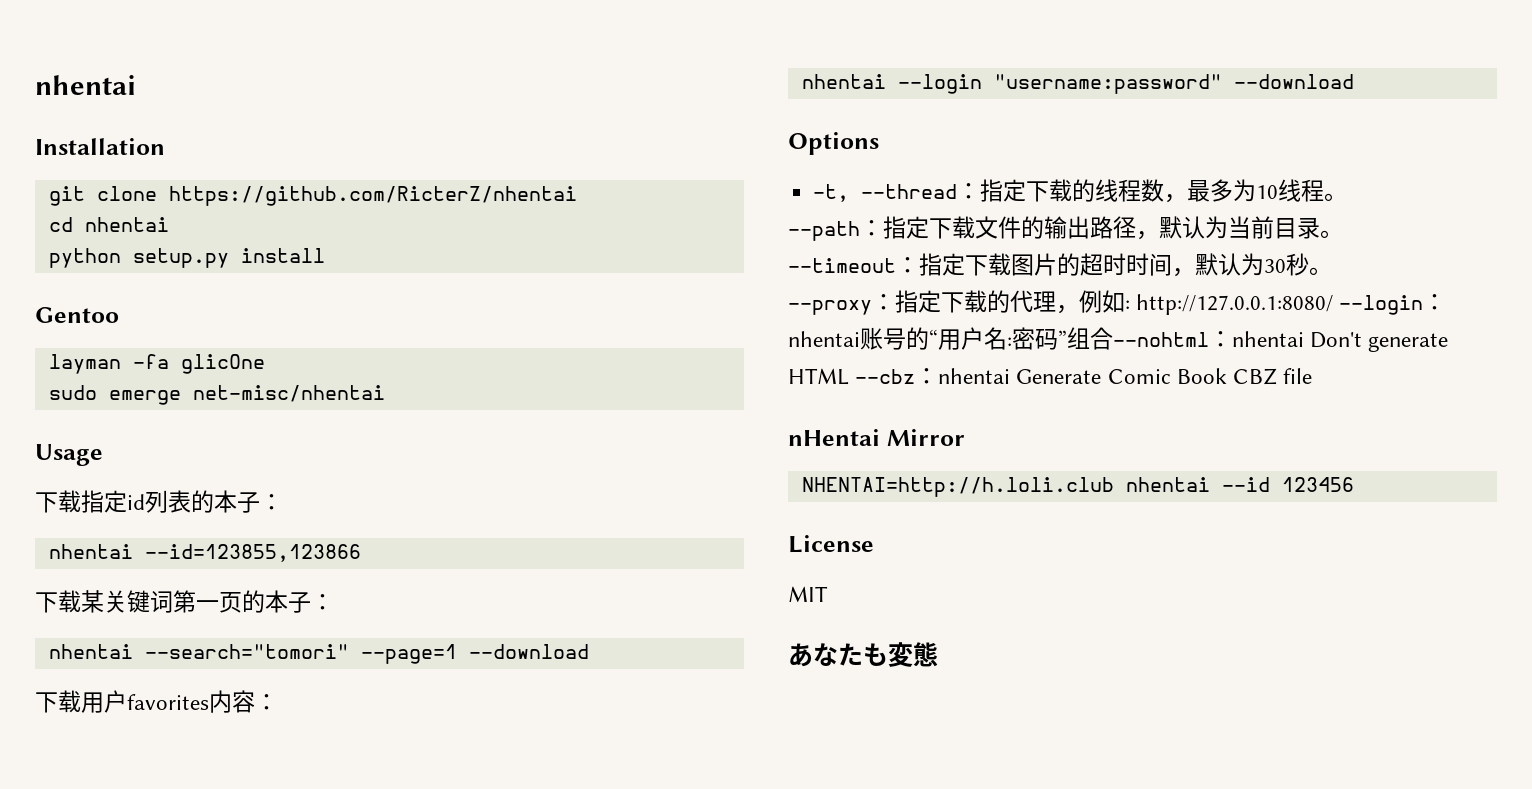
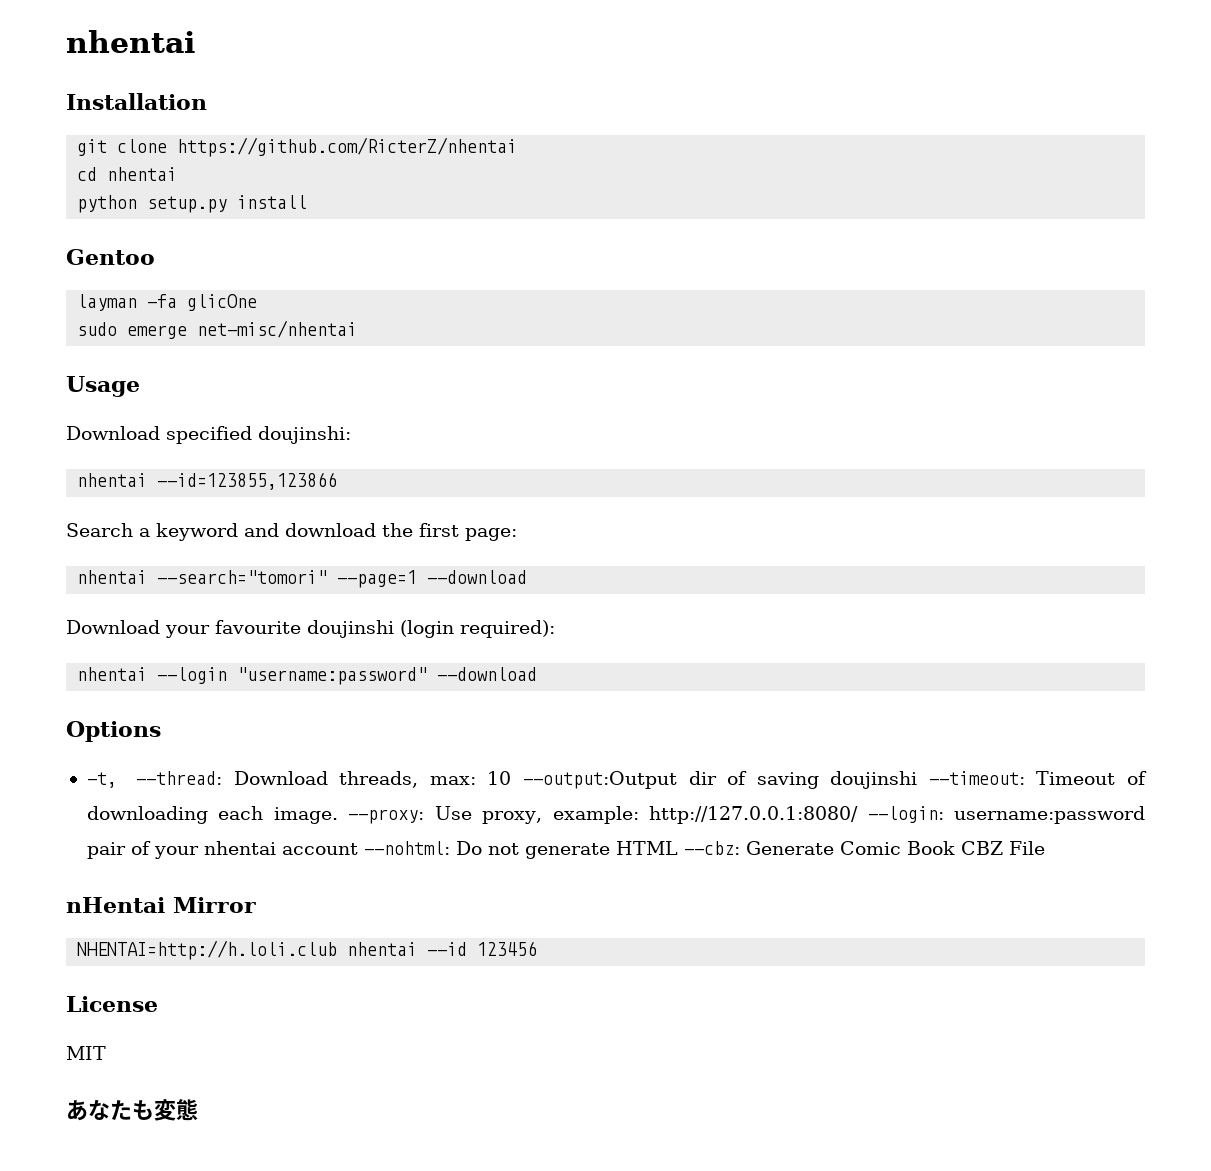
- 下载指定id列表的本子：
+ Download specified doujinshi:
  nhentai --id=123855,123866
- 下载某关键词第一页的本子：
+ Search a keyword and download the first page:
  nhentai --search="tomori" --page=1 --download
- 下载用户favorites内容：
+ Download your favourite doujinshi (login required):
- -t, --thread：指定下载的线程数，最多为10线程。
- --path：指定下载文件的输出路径，默认为当前目录。
- --timeout：指定下载图片的超时时间，默认为30秒。
- --proxy：指定下载的代理，例如: http://127.0.0.1:8080/ --login：nhentai账号的“用户名:密码”组合--nohtml：nhentai Don't generate HTML --cbz：nhentai Generate Comic Book CBZ file
+ -t, --thread: Download threads, max: 10 --output:Output dir of saving doujinshi --timeout: Timeout of downloading each image. --proxy: Use proxy, example: http://127.0.0.1:8080/ --login: username:password pair of your nhentai account --nohtml: Do not generate HTML --cbz: Generate Comic Book CBZ File

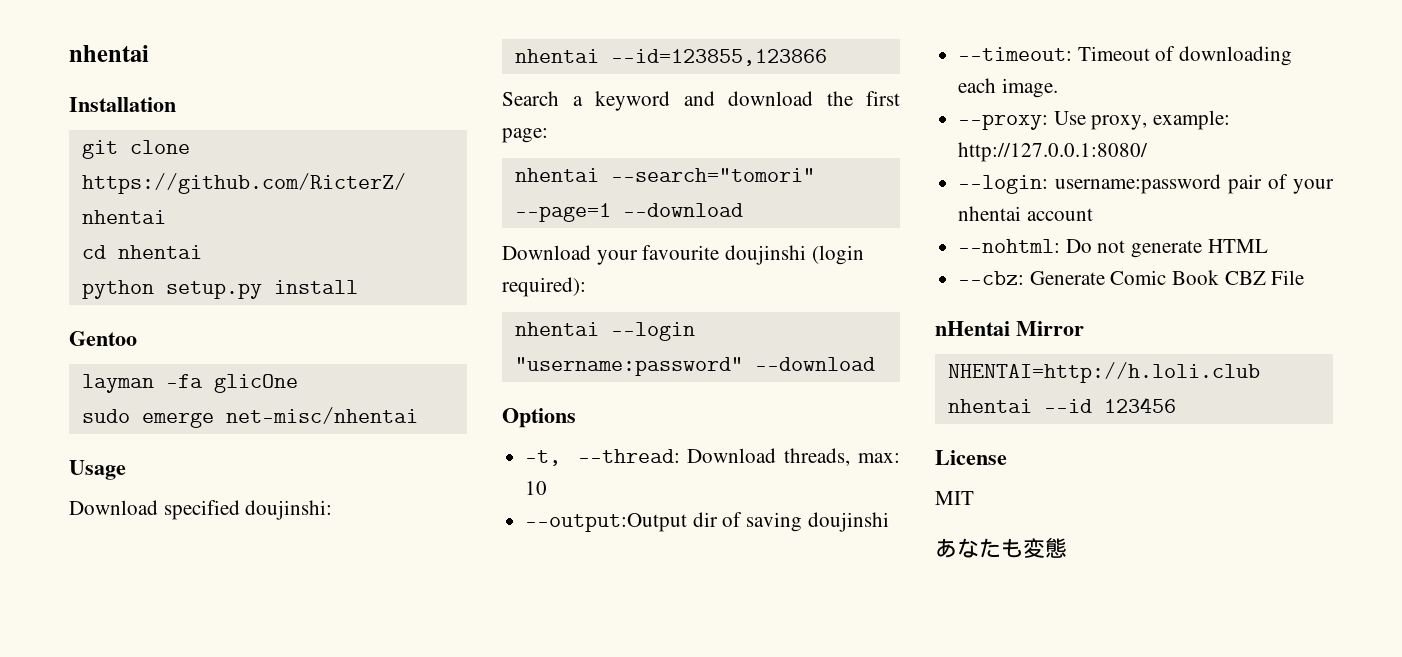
- -t, --thread: Download threads, max: 10 --output:Output dir of saving doujinshi --timeout: Timeout of downloading each image. --proxy: Use proxy, example: http://127.0.0.1:8080/ --login: username:password pair of your nhentai account --nohtml: Do not generate HTML --cbz: Generate Comic Book CBZ File
+ -t, --thread: Download threads, max: 10
+ --output:Output dir of saving doujinshi
+ --timeout: Timeout of downloading each image.
+ --proxy: Use proxy, example: http://127.0.0.1:8080/
+ --login: username:password pair of your nhentai account
+ --nohtml: Do not generate HTML
+ --cbz: Generate Comic Book CBZ File

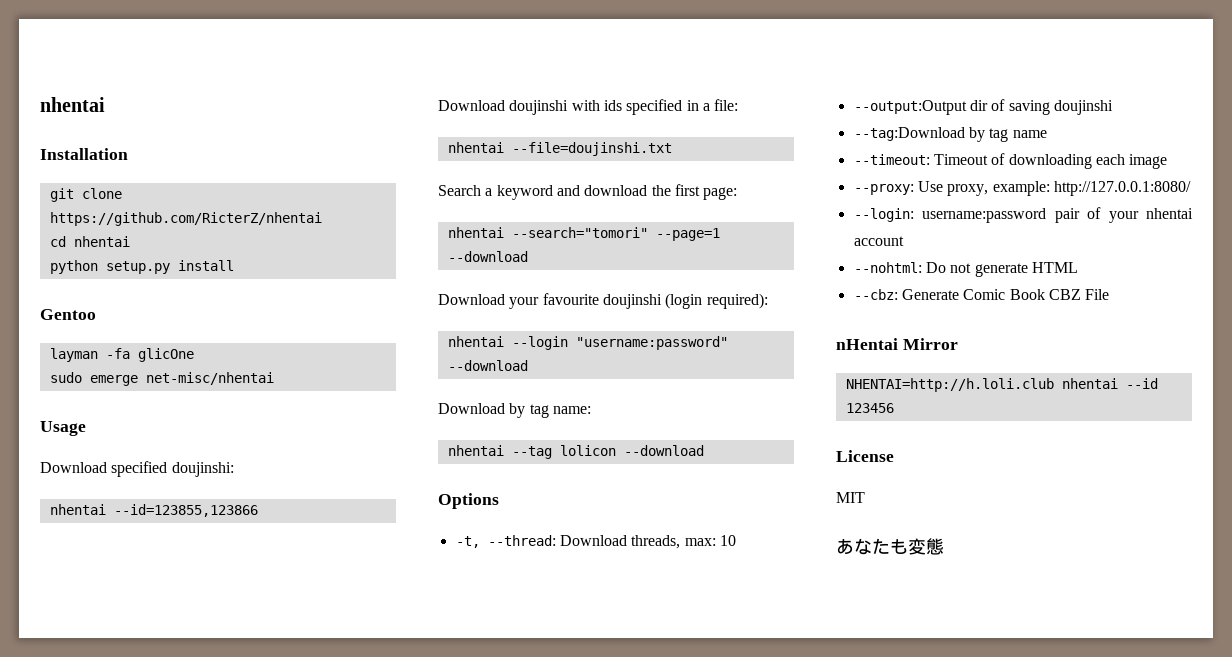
+ Download doujinshi with ids specified in a file:
+ nhentai --file=doujinshi.txt
+ Download by tag name:
+ nhentai --tag lolicon --download
+ --tag:Download by tag name
- --timeout: Timeout of downloading each image.
+ --timeout: Timeout of downloading each image

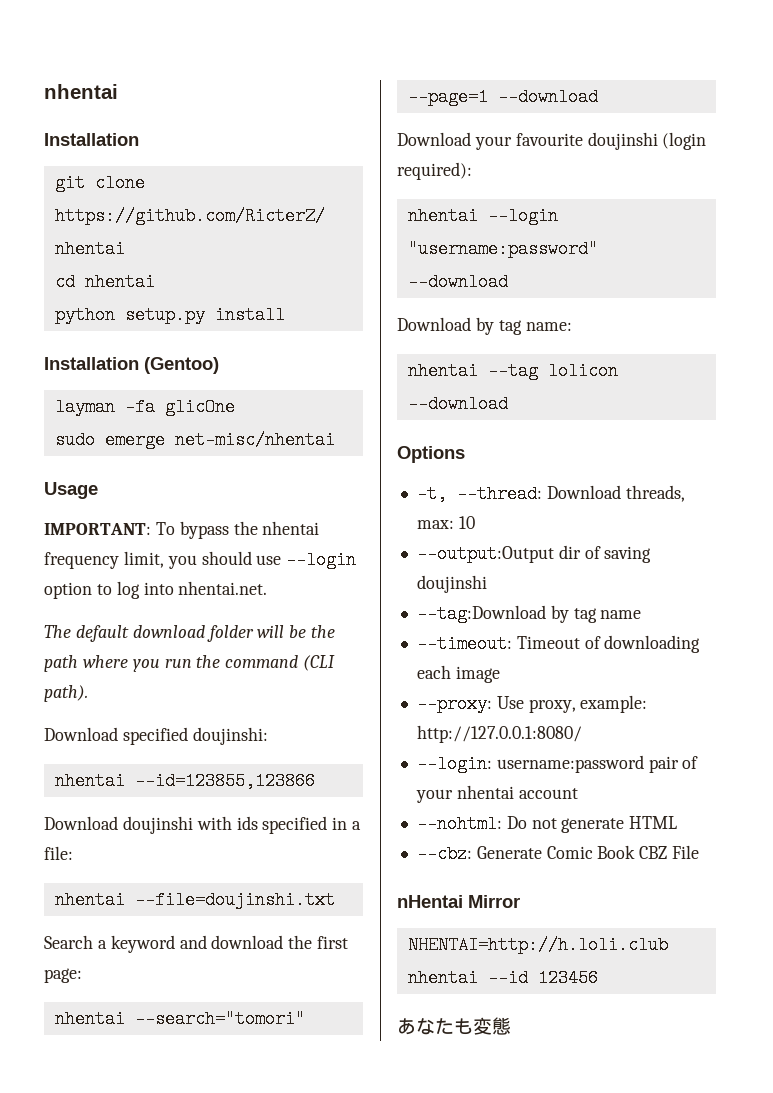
- Gentoo
+ Installation (Gentoo)
+ IMPORTANT: To bypass the nhentai frequency limit, you should use --login option to log into nhentai.net.
+ The default download folder will be the path where you run the command (CLI path).
- License
- MIT

